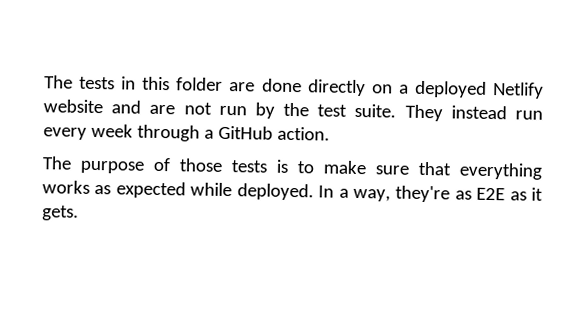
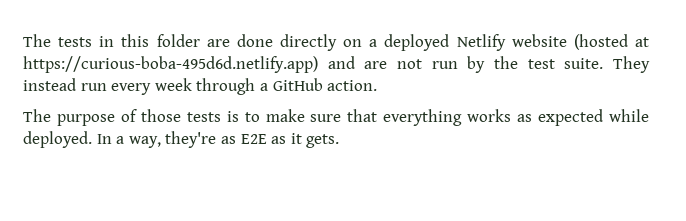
- The tests in this folder are done directly on a deployed Netlify website and are not run by the test suite.
+ The tests in this folder are done directly on a deployed Netlify website (hosted at https://curious-boba-495d6d.netlify.app) and are not run by the test suite.

